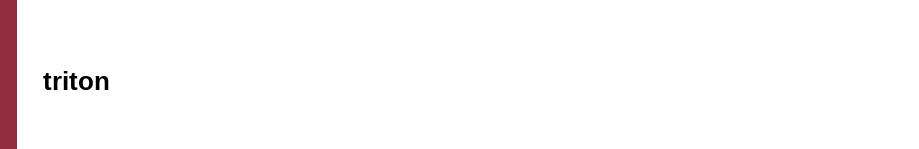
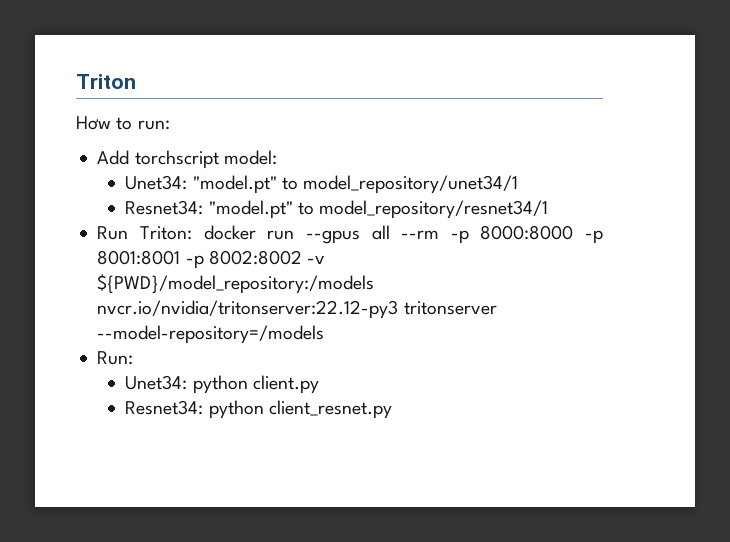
- triton
+ Triton
+ Hơw to run:
+ Add torchscript model:
+ Unet34: "model.pt" to model_repository/unet34/1
+ Resnet34: "model.pt" to model_repository/resnet34/1
+ Run Triton: docker run --gpus all --rm -p 8000:8000 -p 8001:8001 -p 8002:8002 -v ${PWD}/model_repository:/models nvcr.io/nvidia/tritonserver:22.12-py3 tritonserver --model-repository=/models
+ Run:
+ Unet34: python client.py
+ Resnet34: python client_resnet.py

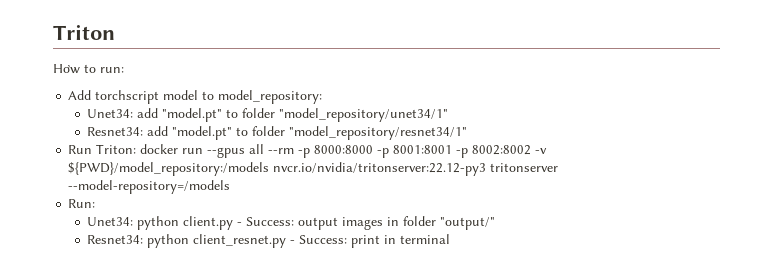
- Add torchscript model:
- Unet34: "model.pt" to model_repository/unet34/1
- Resnet34: "model.pt" to model_repository/resnet34/1
+ Add torchscript model to model_repository:
+ Unet34: add "model.pt" to folder "model_repository/unet34/1"
+ Resnet34: add "model.pt" to folder "model_repository/resnet34/1"
- Unet34: python client.py
- Resnet34: python client_resnet.py
+ Unet34: python client.py - Success: output images in folder "output/"
+ Resnet34: python client_resnet.py - Success: print in terminal

